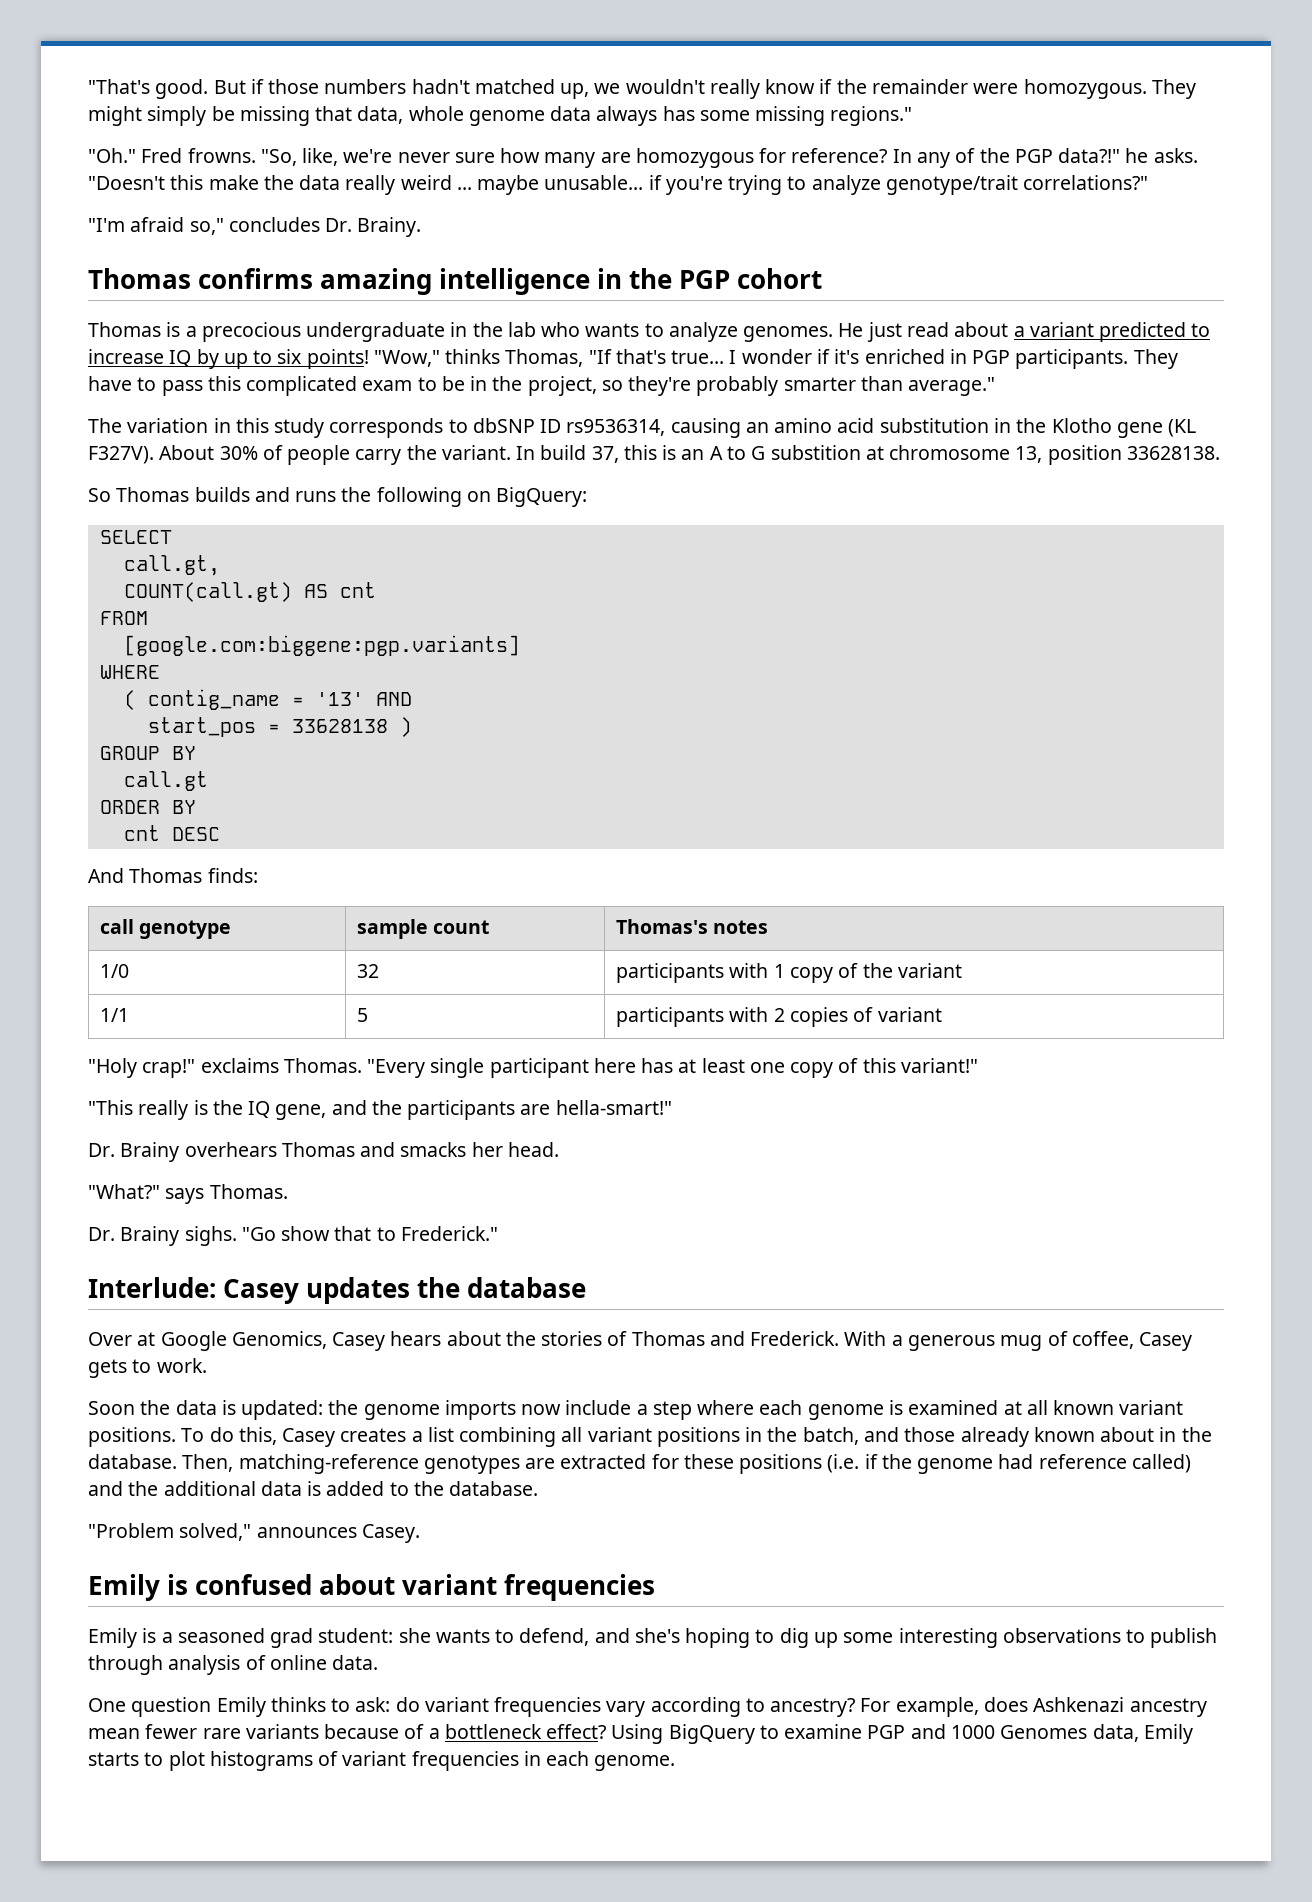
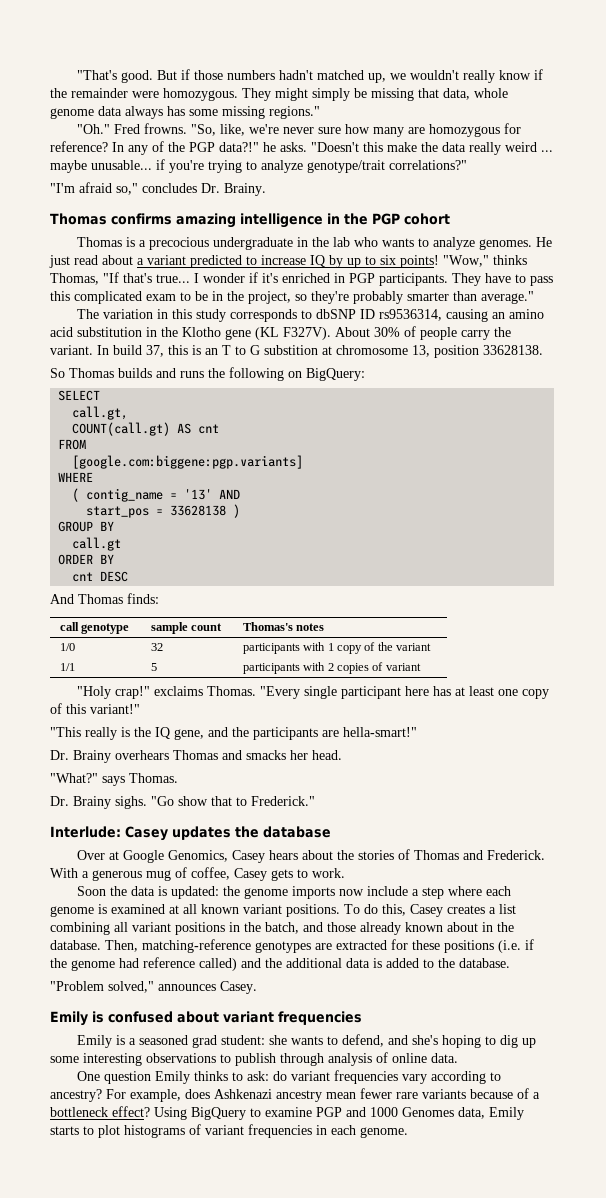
- In build 37, this is an A to G substition at chromosome 13, position 33628138.
+ In build 37, this is an T to G substition at chromosome 13, position 33628138.

